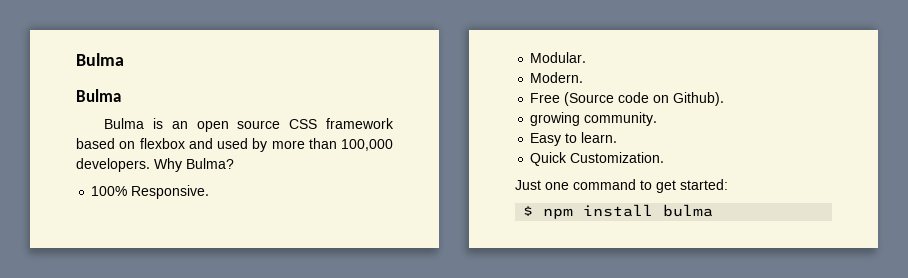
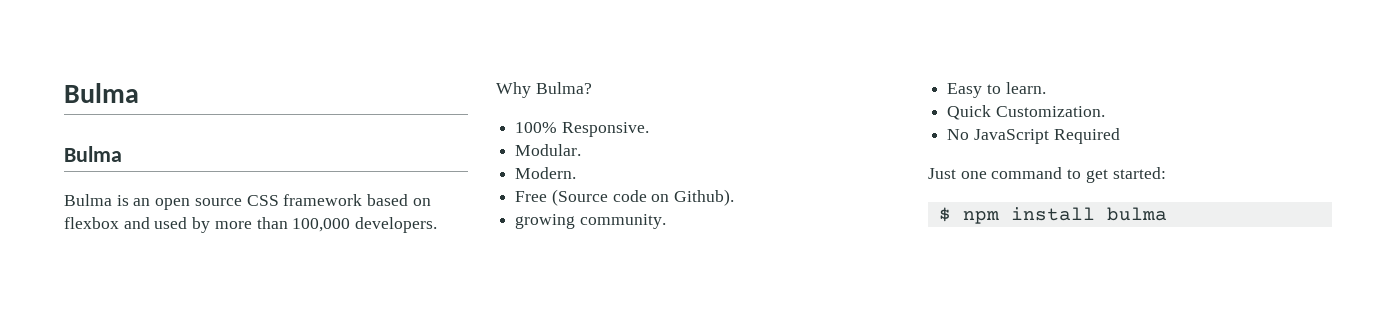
+ No JavaScript Required

